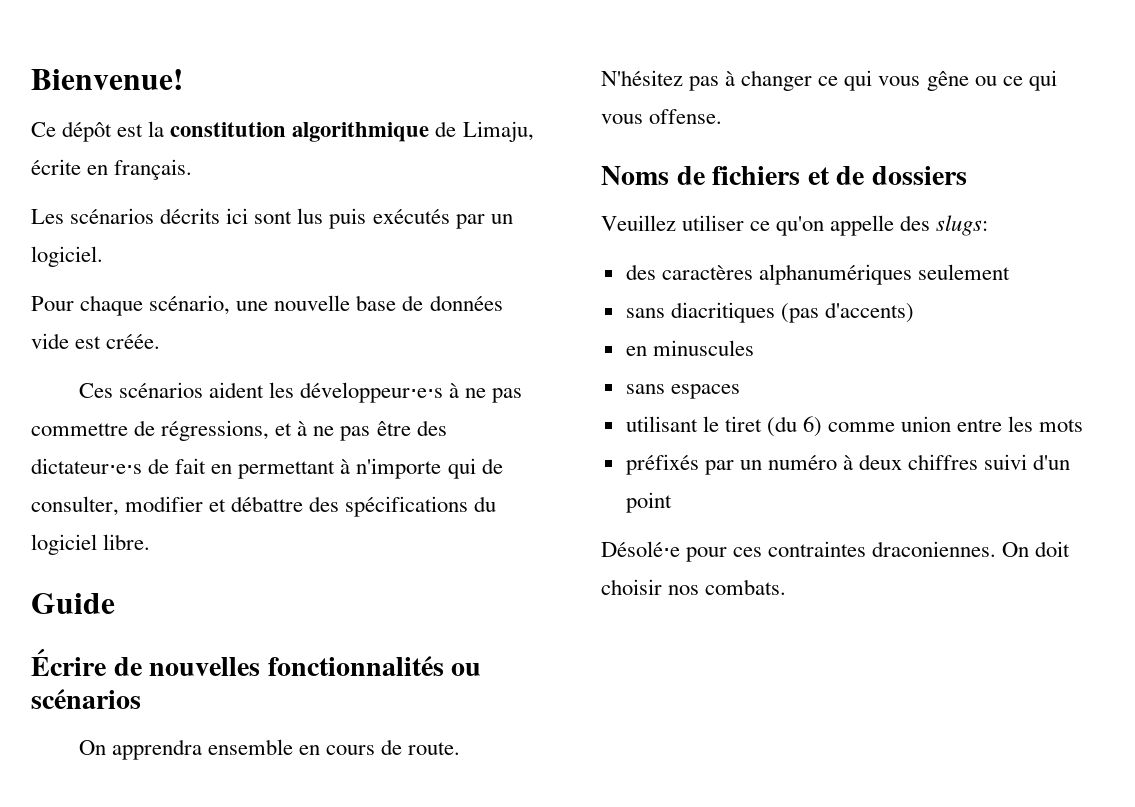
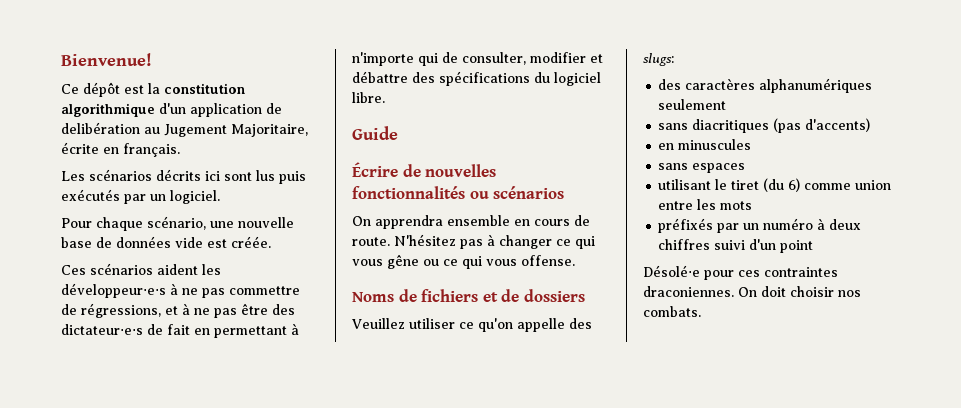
- Ce dépôt est la constitution algorithmique de Limaju, écrite en français.
+ Ce dépôt est la constitution algorithmique d'un application de delibération au Jugement Majoritaire, écrite en français.

